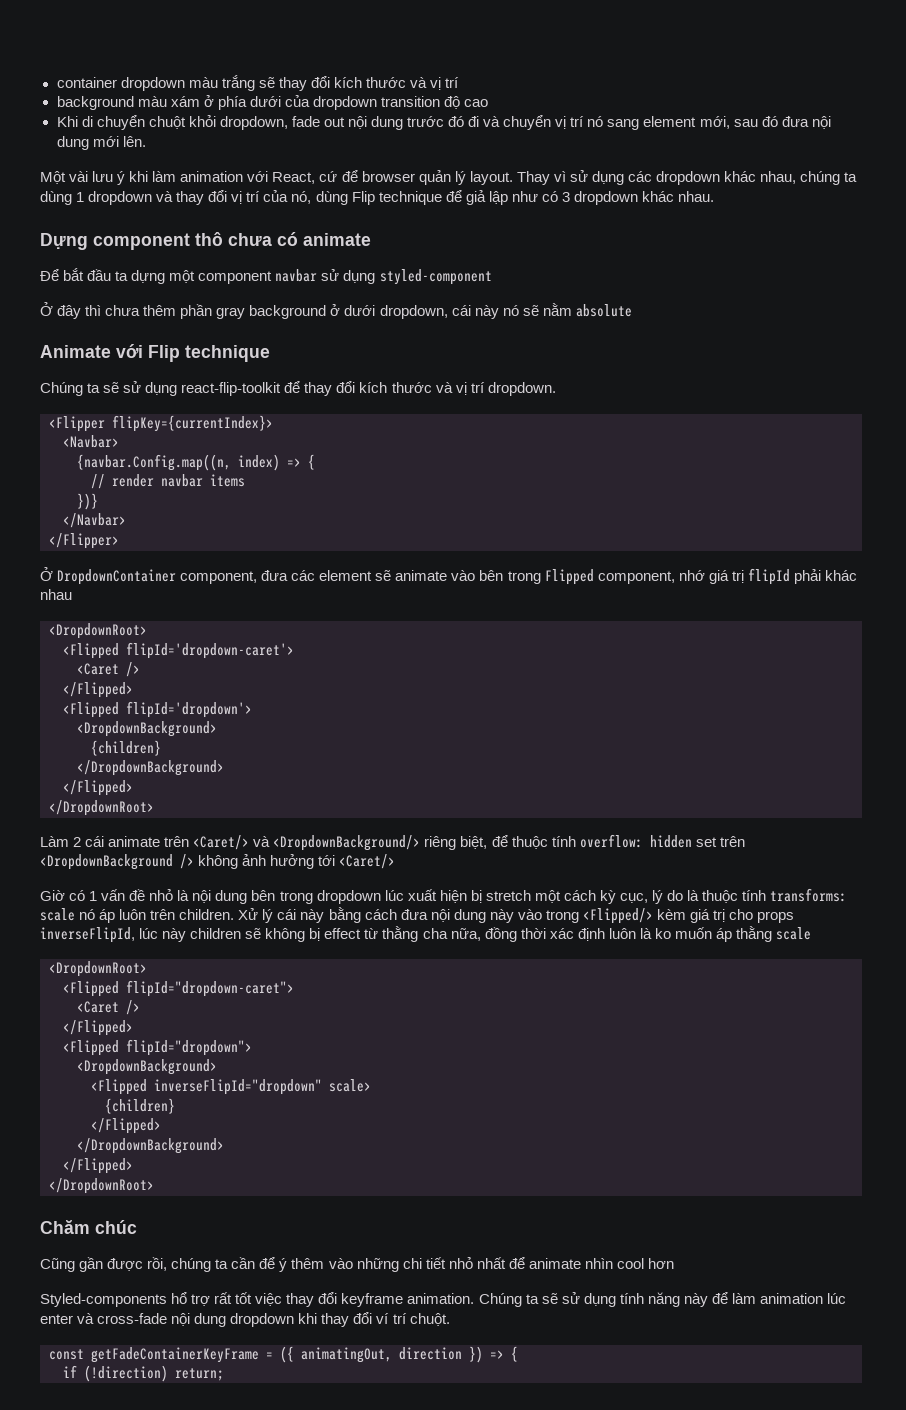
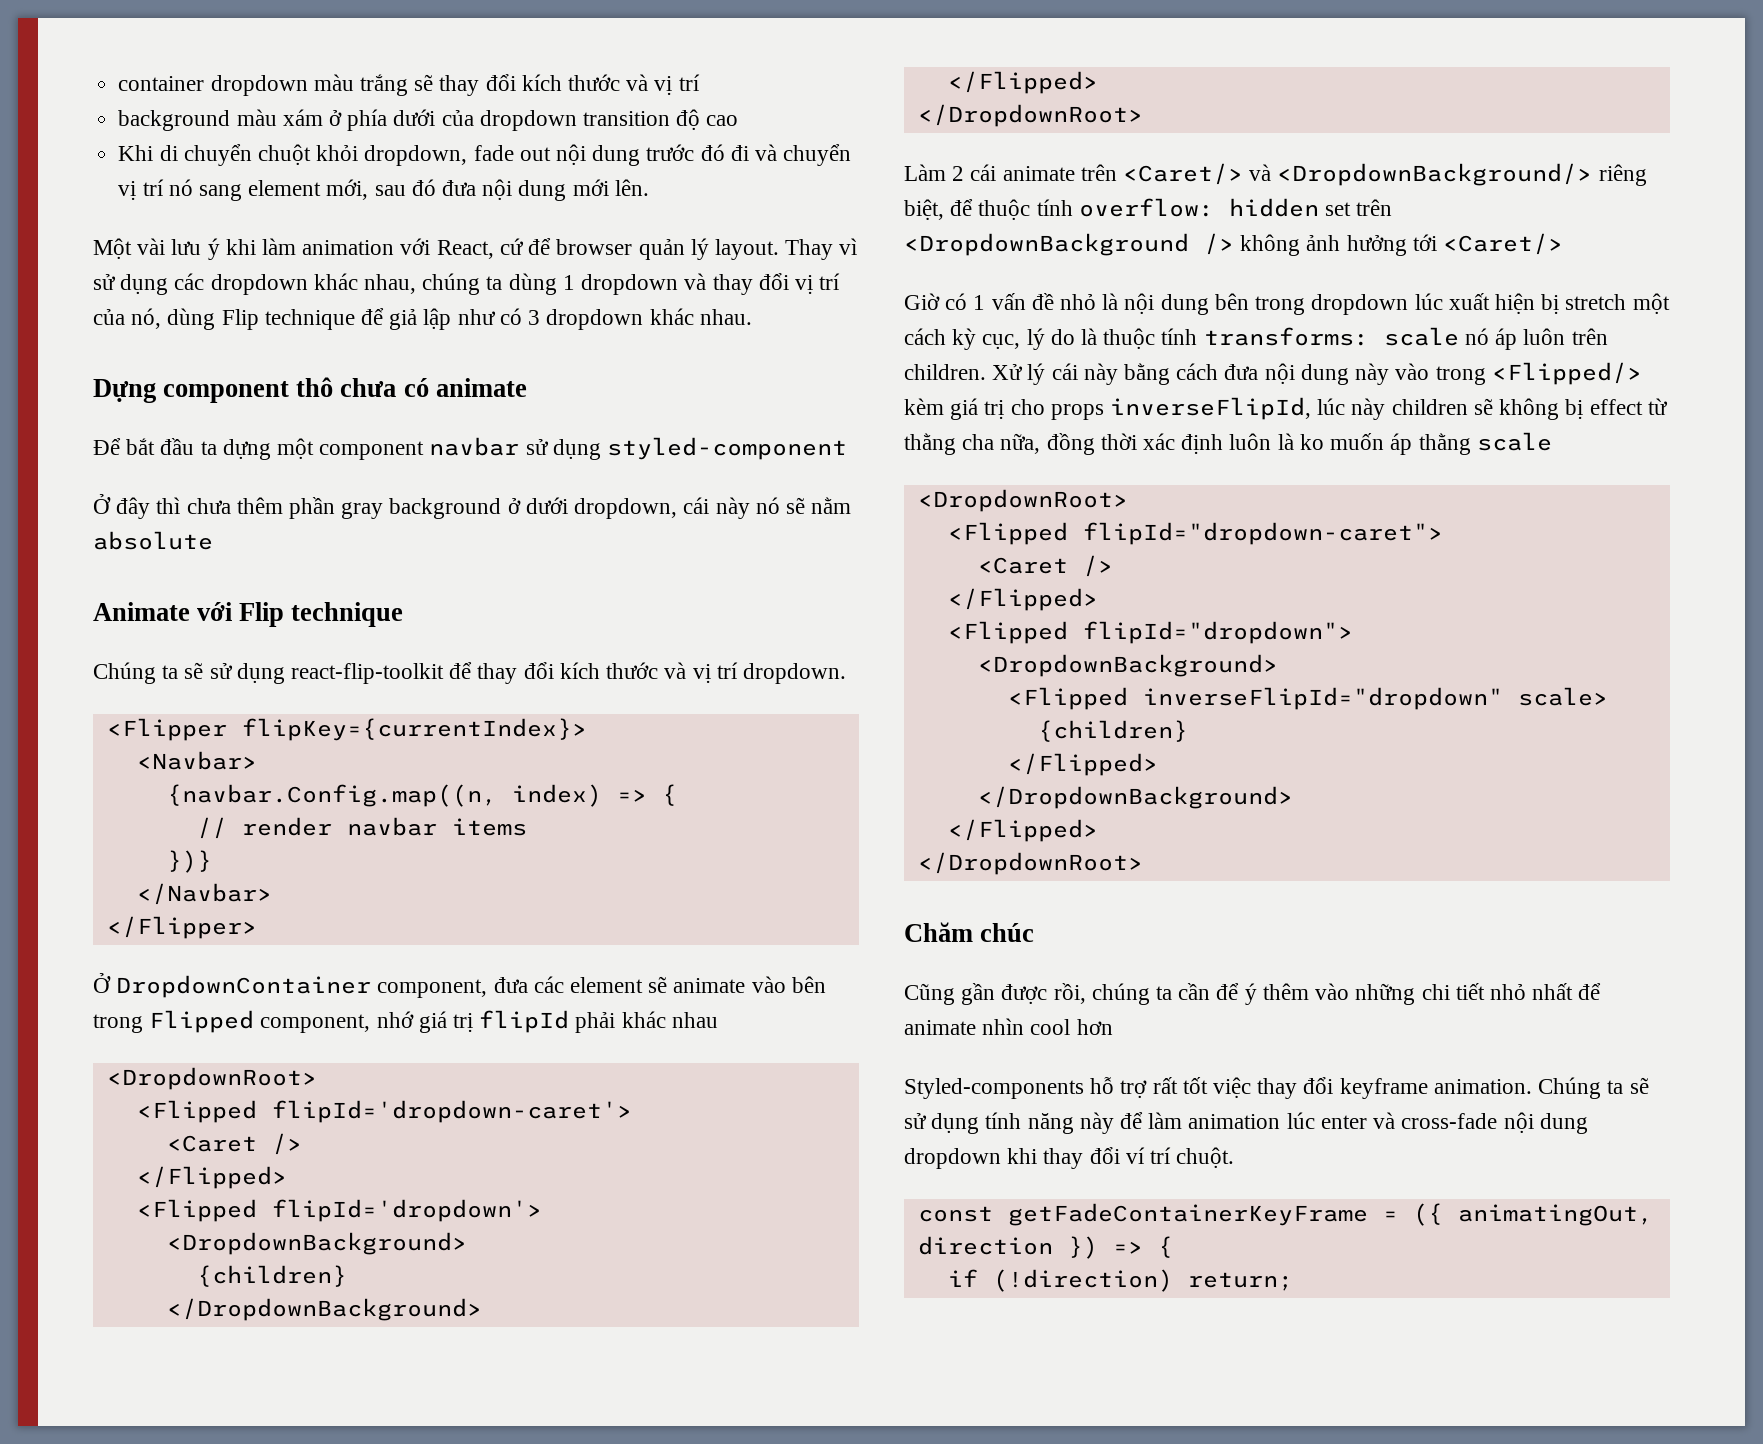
- Styled-components hổ trợ rất tốt việc thay đổi keyframe animation.
+ Styled-components hỗ trợ rất tốt việc thay đổi keyframe animation.

